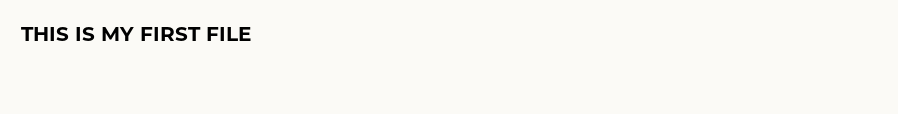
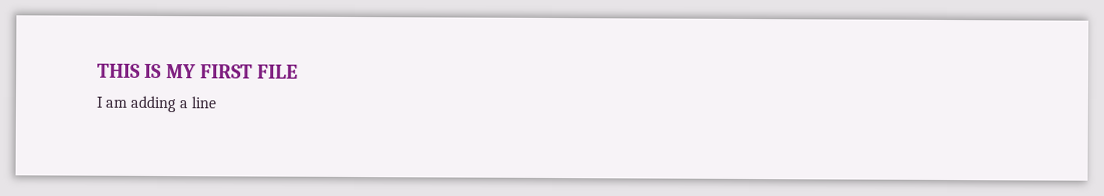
+ I am adding a line

